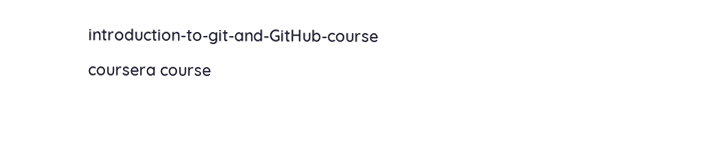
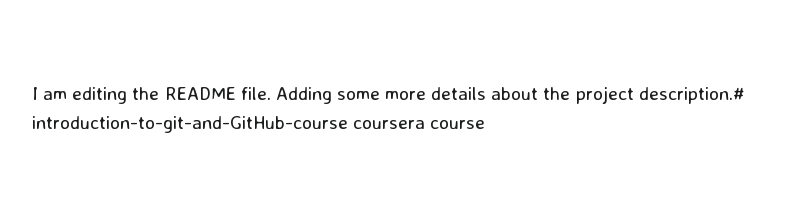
- introduction-to-git-and-GitHub-course
- coursera course
+ I am editing the README file. Adding some more details about the project description.# introduction-to-git-and-GitHub-course coursera course

